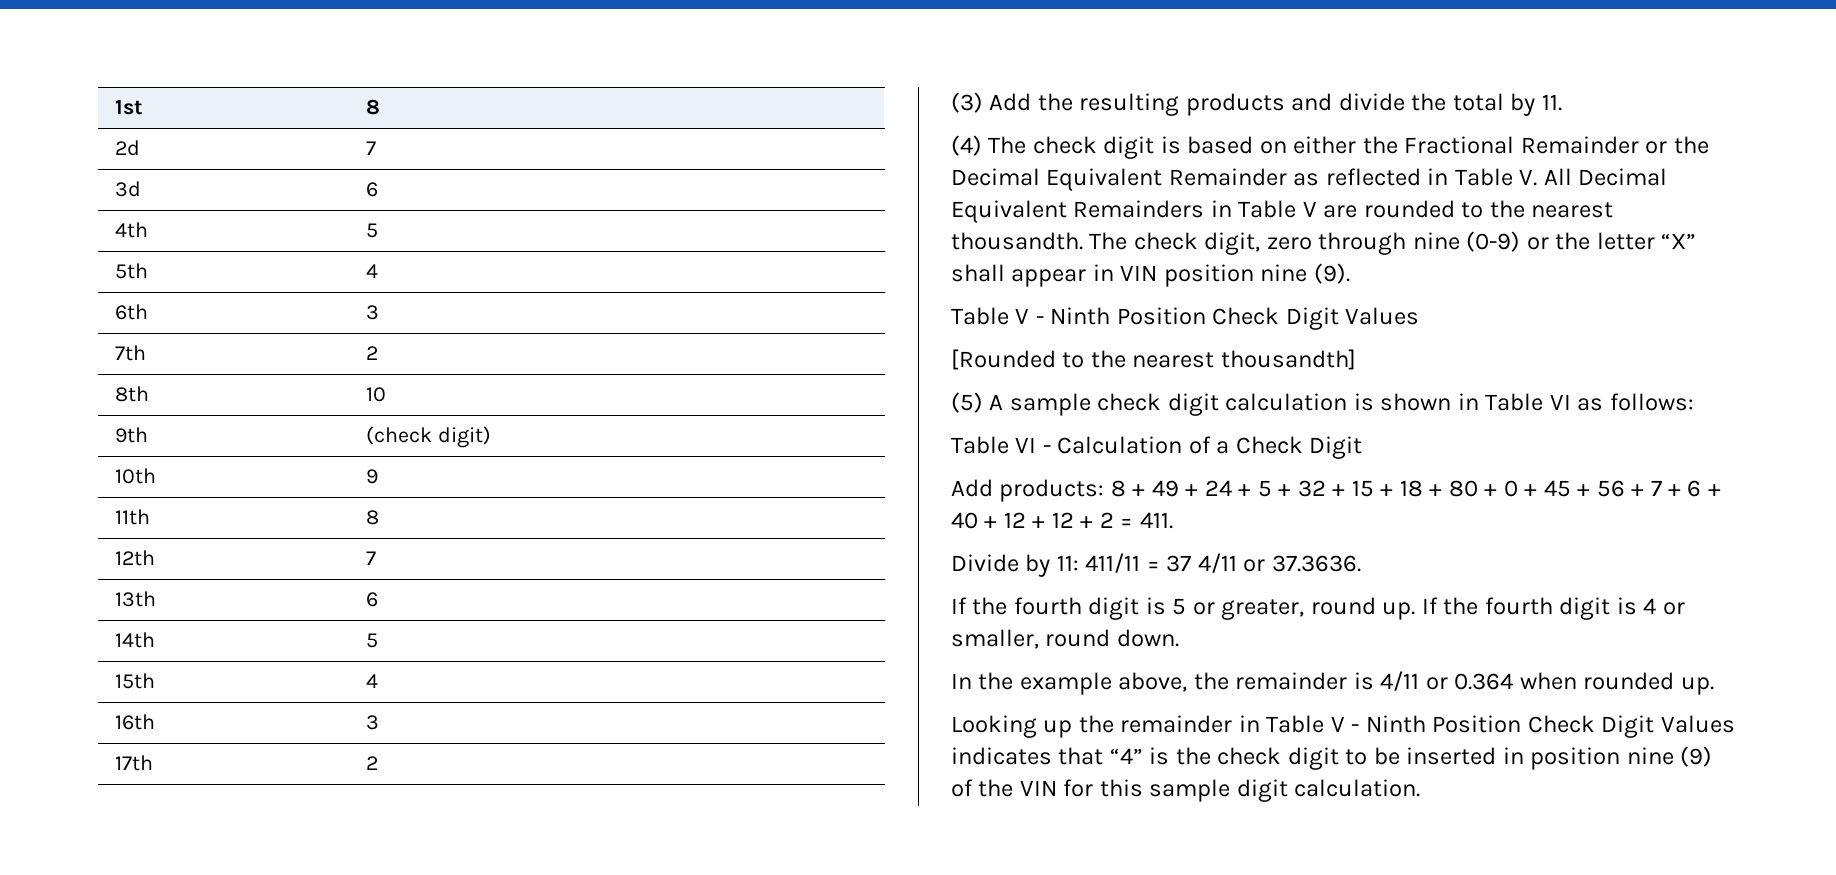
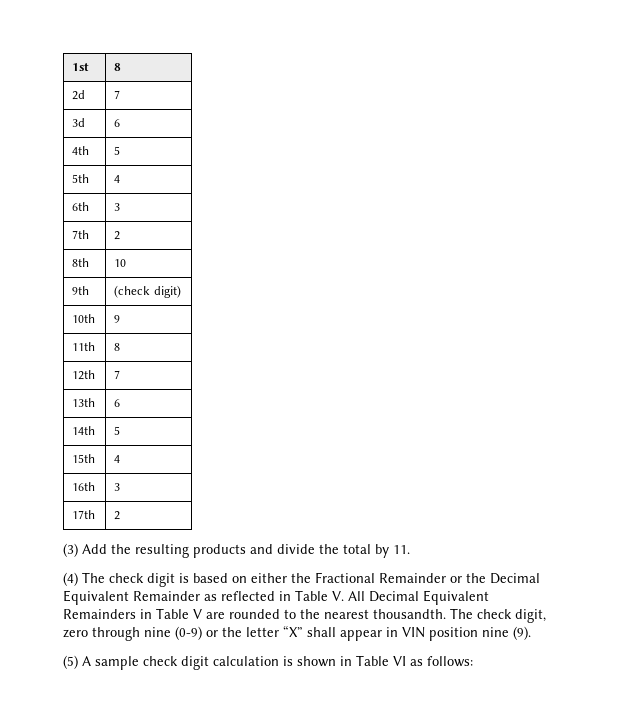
  The check digit, zero through nine (0-9) or the letter “X” shall appear in VIN position nine (9).
- Table V - Ninth Position Check Digit Values
- [Rounded to the nearest thousandth]
- Table VI - Calculation of a Check Digit
- Add products: 8 + 49 + 24 + 5 + 32 + 15 + 18 + 80 + 0 + 45 + 56 + 7 + 6 + 40 + 12 + 12 + 2 = 411.
- Divide by 11: 411/11 = 37 4/11 or 37.3636.
- If the fourth digit is 5 or greater, round up. If the fourth digit is 4 or smaller, round down.
- In the example above, the remainder is 4/11 or 0.364 when rounded up.
- Looking up the remainder in Table V - Ninth Position Check Digit Values indicates that “4” is the check digit to be inserted in position nine (9) of the VIN for this sample digit calculation.

